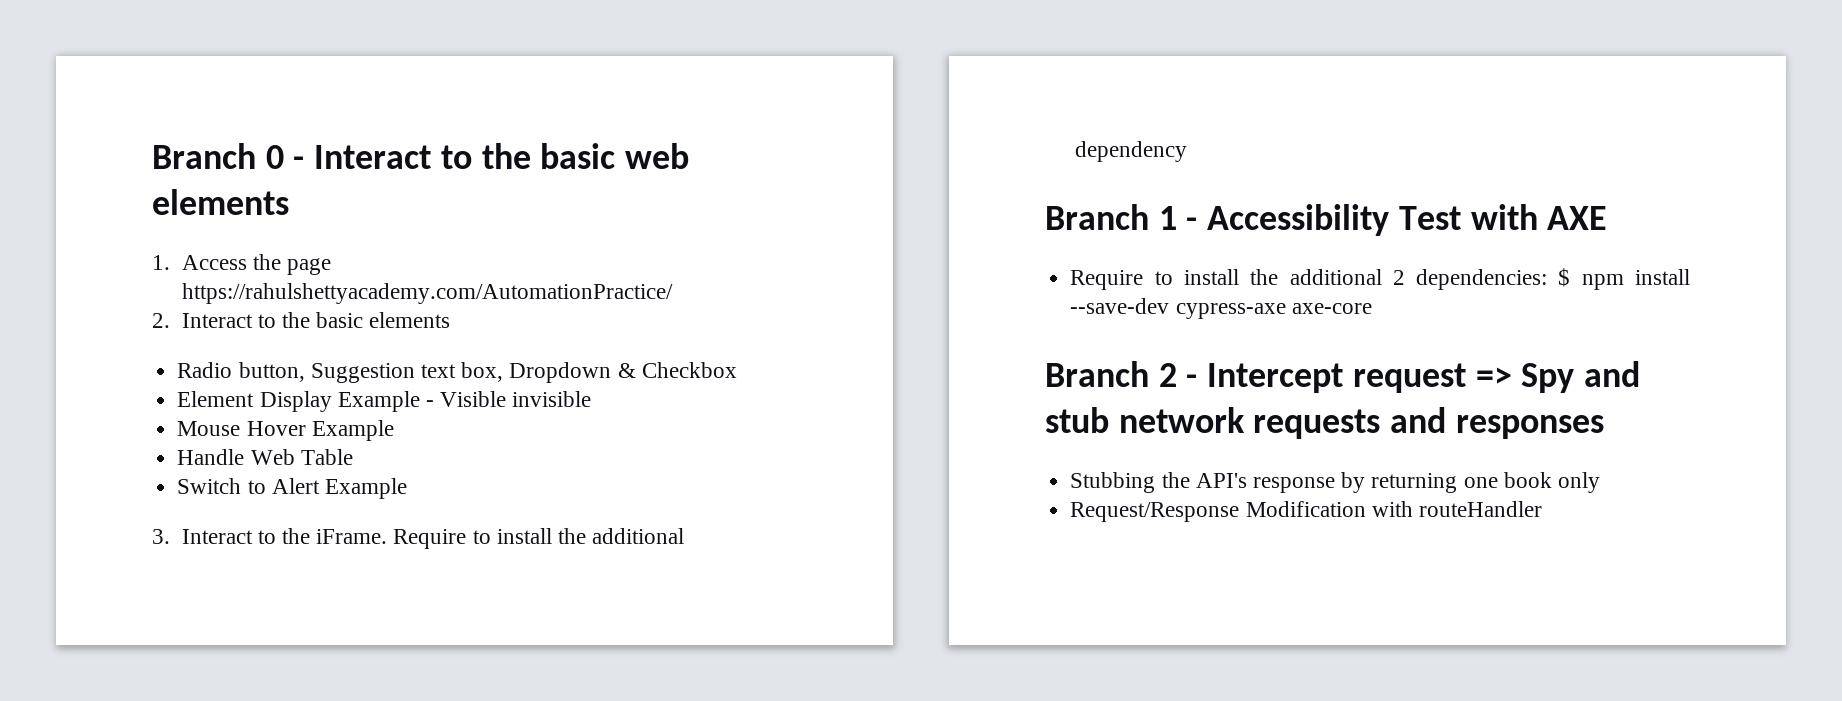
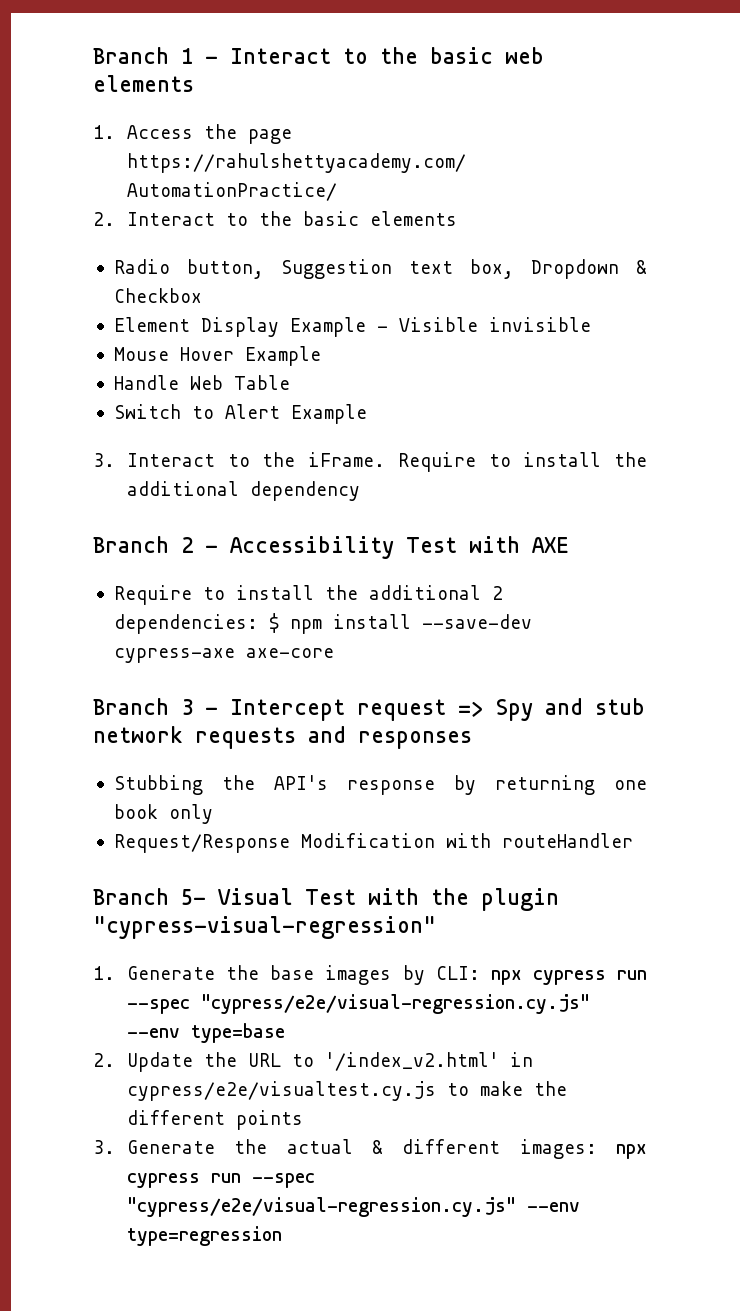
- Branch 0 - Interact to the basic web elements
+ Branch 1 - Interact to the basic web elements
- Branch 1 - Accessibility Test with AXE
+ Branch 2 - Accessibility Test with AXE
- Branch 2 - Intercept request => Spy and stub network requests and responses
+ Branch 3 - Intercept request => Spy and stub network requests and responses
+ Branch 5- Visual Test with the plugin "cypress-visual-regression"
+ 1. Generate the base images by CLI: npx cypress run --spec "cypress/e2e/visual-regression.cy.js" --env type=base
+ 2. Update the URL to '/index_v2.html' in cypress/e2e/visualtest.cy.js to make the different points
+ 3. Generate the actual & different images: npx cypress run --spec "cypress/e2e/visual-regression.cy.js" --env type=regression

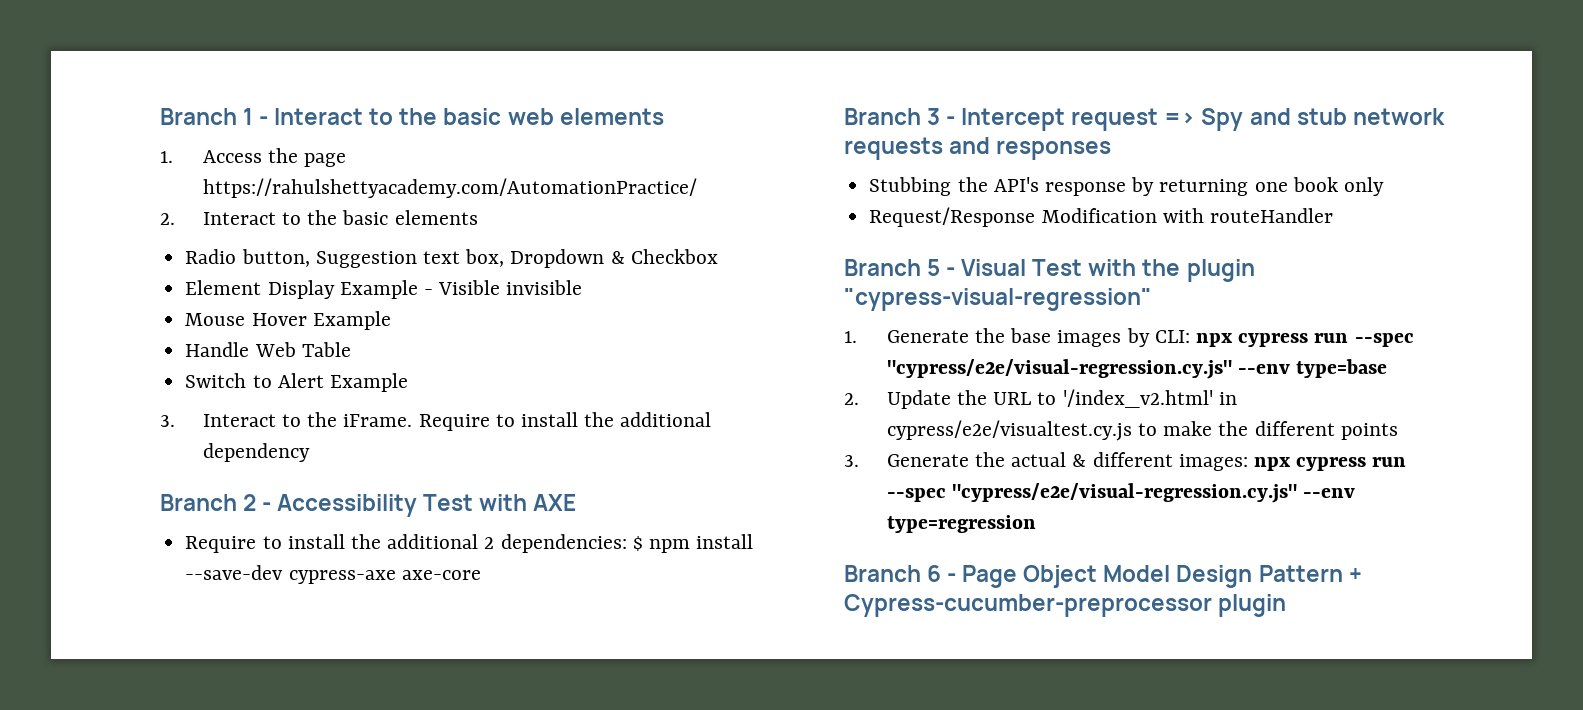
- Branch 5- Visual Test with the plugin "cypress-visual-regression"
+ Branch 5 - Visual Test with the plugin "cypress-visual-regression"
+ Branch 6 - Page Object Model Design Pattern + Cypress-cucumber-preprocessor plugin

